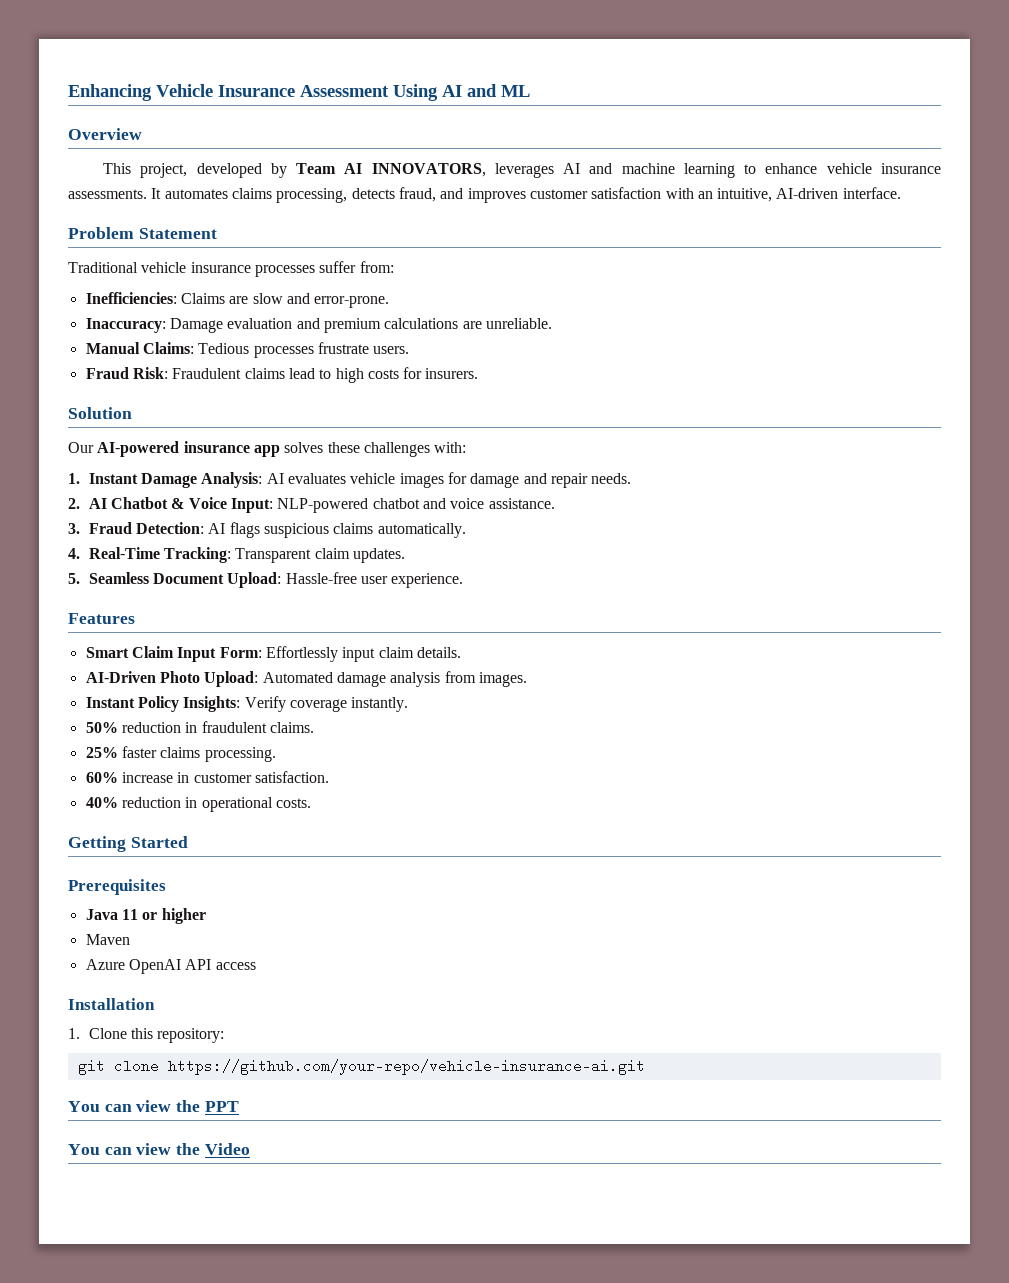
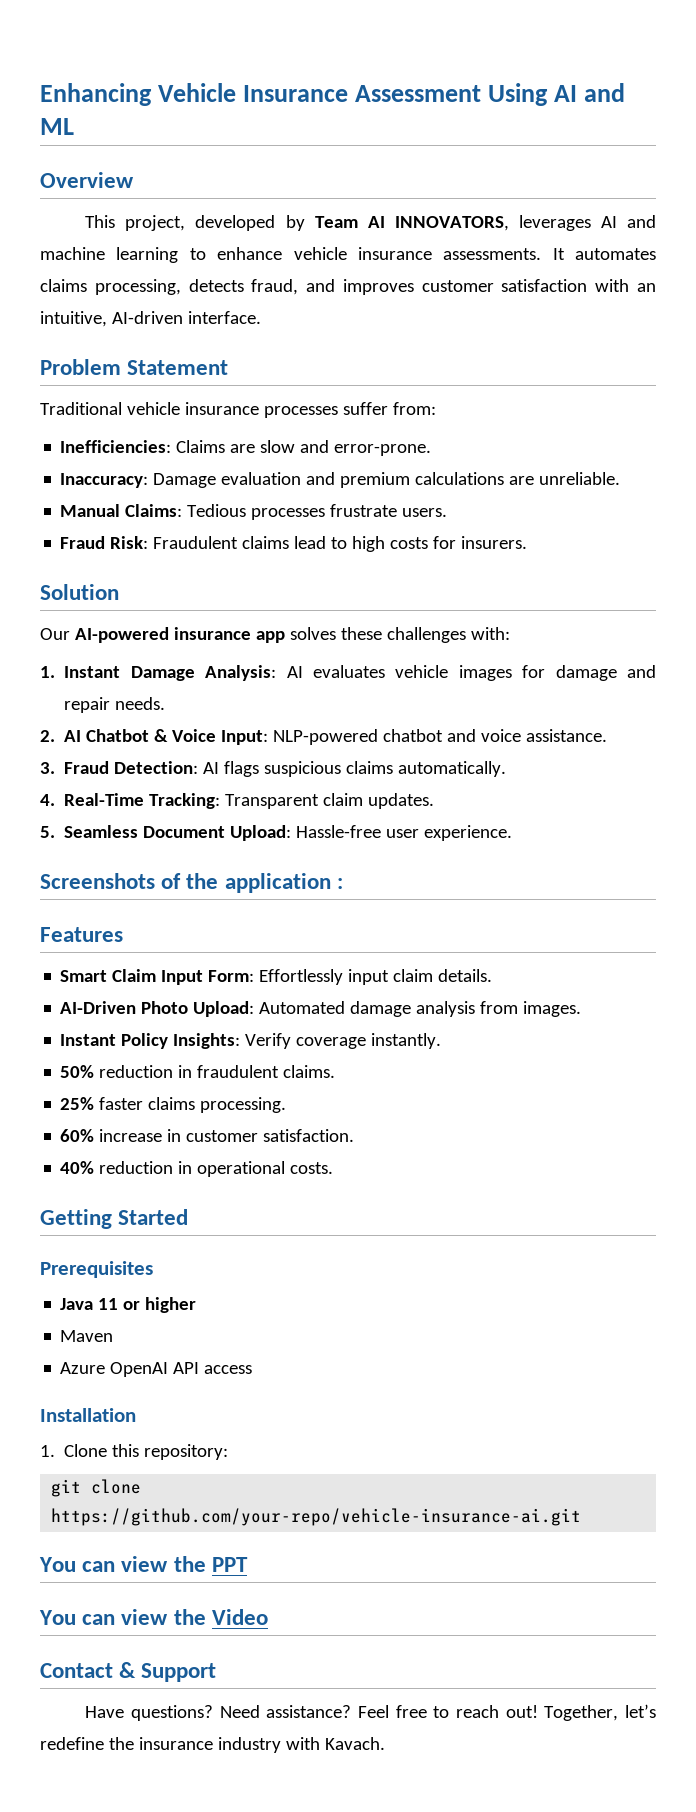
+ Screenshots of the application :
+ Contact & Support
+ Have questions? Need assistance? Feel free to reach out! Together, let’s redefine the insurance industry with Kavach.

